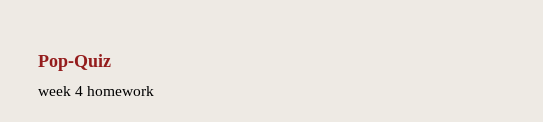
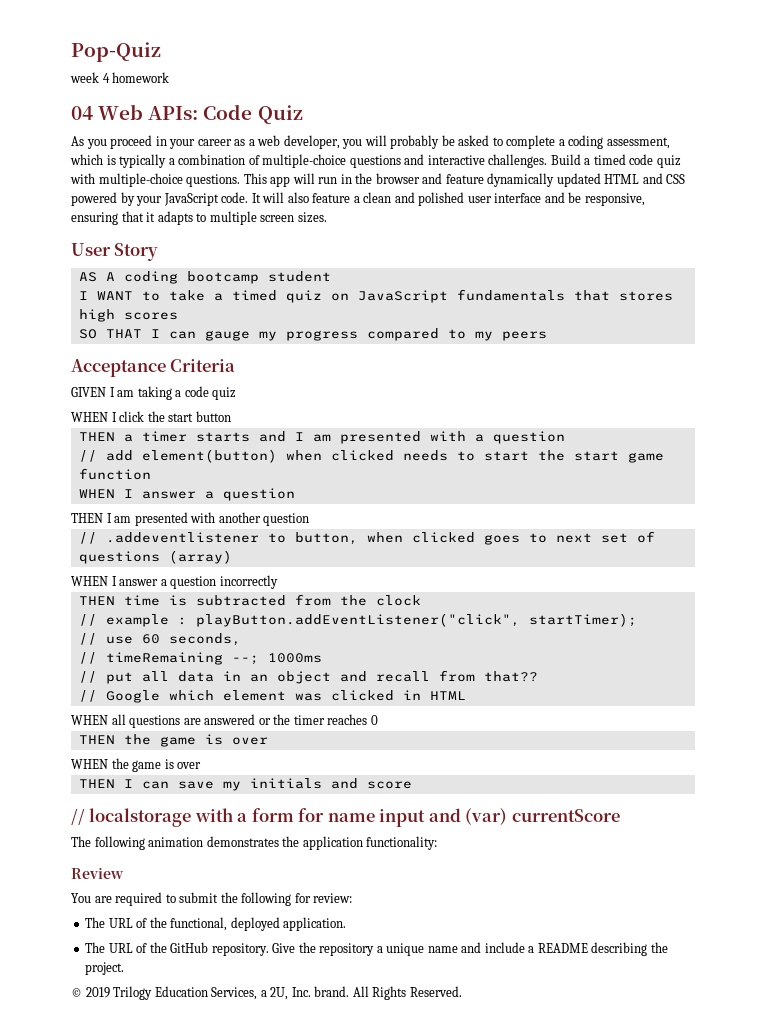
+ 04 Web APIs: Code Quiz
+ As you proceed in your career as a web developer, you will probably be asked to complete a coding assessment, which is typically a combination of multiple-choice questions and interactive challenges. Build a timed code quiz with multiple-choice questions. This app will run in the browser and feature dynamically updated HTML and CSS powered by your JavaScript code. It will also feature a clean and polished user interface and be responsive, ensuring that it adapts to multiple screen sizes.
+ User Story
+ AS A coding bootcamp student
+ I WANT to take a timed quiz on JavaScript fundamentals that stores high scores
+ SO THAT I can gauge my progress compared to my peers
+ Acceptance Criteria
+ GIVEN I am taking a code quiz
+ WHEN I click the start button
+ THEN a timer starts and I am presented with a question
+ // add element(button) when clicked needs to start the start game function
+ WHEN I answer a question
+ THEN I am presented with another question
+ // .addeventlistener to button, when clicked goes to next set of questions (array)
+ WHEN I answer a question incorrectly
+ THEN time is subtracted from the clock
+ // example : playButton.addEventListener("click", startTimer);
+ // use 60 seconds,
+ // timeRemaining --; 1000ms
+ // put all data in an object and recall from that??
+ // Google which element was clicked in HTML
+ WHEN all questions are answered or the timer reaches 0
+ THEN the game is over
+ WHEN the game is over
+ THEN I can save my initials and score
+ // localstorage with a form for name input and (var) currentScore
+ The following animation demonstrates the application functionality:
+ Review
+ You are required to submit the following for review:
+ The URL of the functional, deployed application.
+ The URL of the GitHub repository. Give the repository a unique name and include a README describing the project.
+ © 2019 Trilogy Education Services, a 2U, Inc. brand. All Rights Reserved.

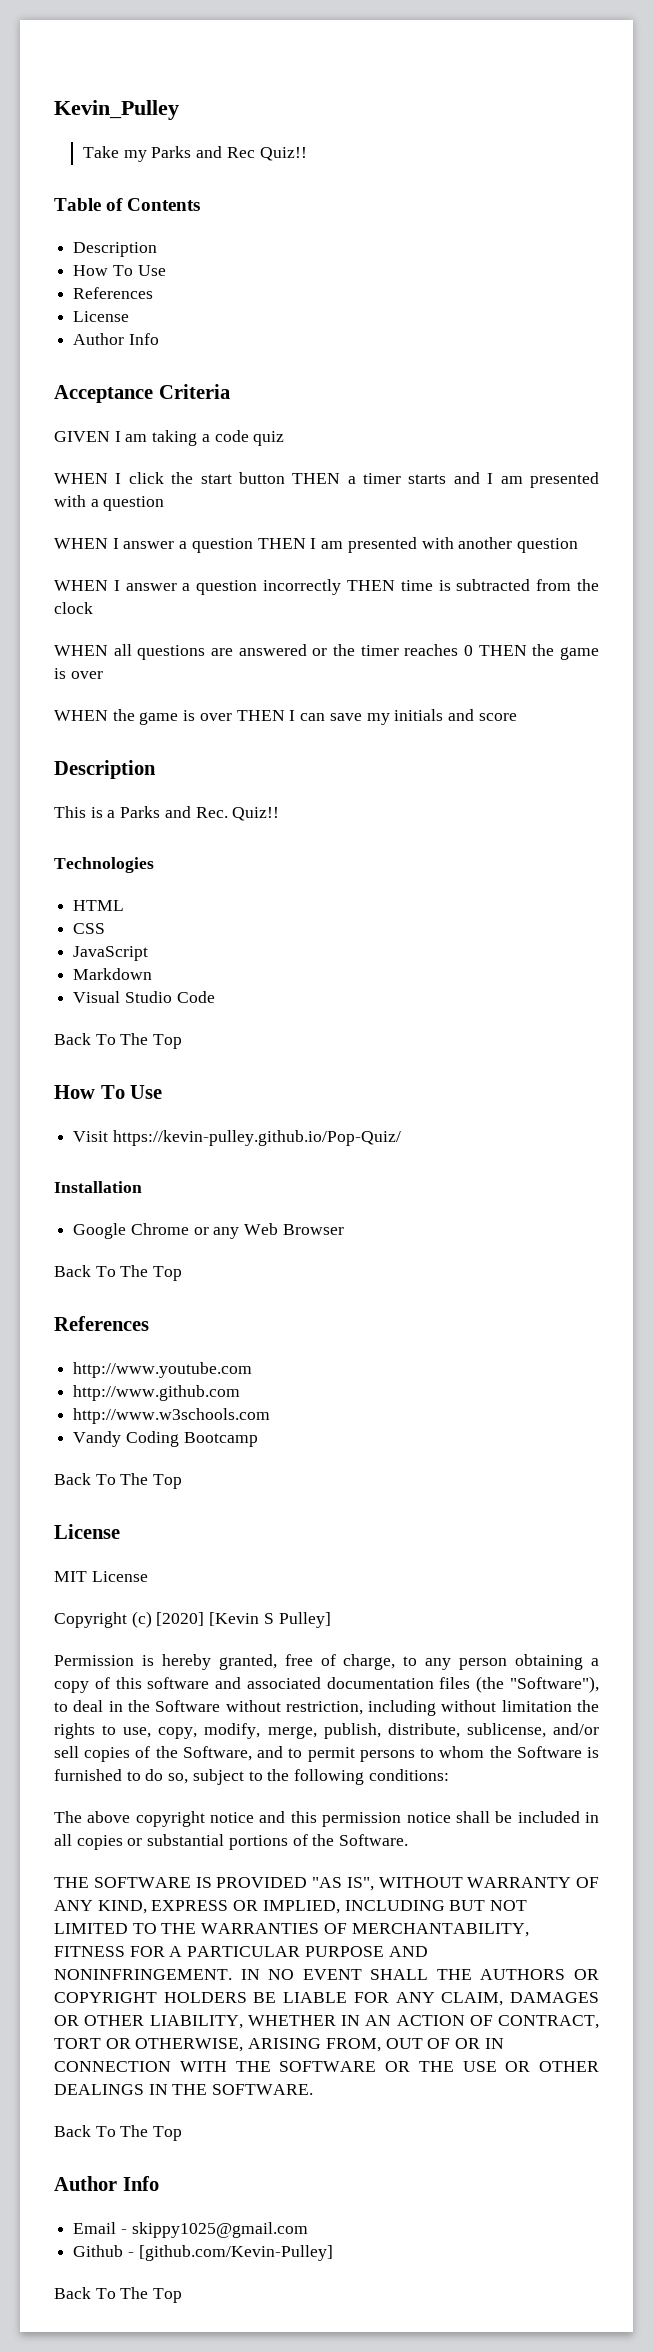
- Pop-Quiz
- week 4 homework
- 04 Web APIs: Code Quiz
- As you proceed in your career as a web developer, you will probably be asked to complete a coding assessment, which is typically a combination of multiple-choice questions and interactive challenges. Build a timed code quiz with multiple-choice questions. This app will run in the browser and feature dynamically updated HTML and CSS powered by your JavaScript code. It will also feature a clean and polished user interface and be responsive, ensuring that it adapts to multiple screen sizes.
- User Story
- AS A coding bootcamp student
- I WANT to take a timed quiz on JavaScript fundamentals that stores high scores
- SO THAT I can gauge my progress compared to my peers
+ Kevin_Pulley
+ Take my Parks and Rec Quiz!!
+ Table of Contents
+ Description
+ How To Use
+ References
+ License
+ Author Info
- WHEN I click the start button
- THEN a timer starts and I am presented with a question
+ WHEN I click the start button THEN a timer starts and I am presented with a question
- // add element(button) when clicked needs to start the start game function
- WHEN I answer a question
- THEN I am presented with another question
+ WHEN I answer a question THEN I am presented with another question
- // .addeventlistener to button, when clicked goes to next set of questions (array)
- WHEN I answer a question incorrectly
- THEN time is subtracted from the clock
+ WHEN I answer a question incorrectly THEN time is subtracted from the clock
- // example : playButton.addEventListener("click", startTimer);
- // use 60 seconds,
- // timeRemaining --; 1000ms
- // put all data in an object and recall from that??
- // Google which element was clicked in HTML
- WHEN all questions are answered or the timer reaches 0
- THEN the game is over
+ WHEN all questions are answered or the timer reaches 0 THEN the game is over
- WHEN the game is over
- THEN I can save my initials and score
- // localstorage with a form for name input and (var) currentScore
- The following animation demonstrates the application functionality:
- Review
- You are required to submit the following for review:
- The URL of the functional, deployed application.
- The URL of the GitHub repository. Give the repository a unique name and include a README describing the project.
- © 2019 Trilogy Education Services, a 2U, Inc. brand. All Rights Reserved.
+ WHEN the game is over THEN I can save my initials and score
+ Description
+ This is a Parks and Rec. Quiz!!
+ Technologies
+ HTML
+ CSS
+ JavaScript
+ Markdown
+ Visual Studio Code
+ Back To The Top
+ How To Use
+ Visit https://kevin-pulley.github.io/Pop-Quiz/
+ Installation
+ Google Chrome or any Web Browser
+ Back To The Top
+ References
+ http://www.youtube.com
+ http://www.github.com
+ http://www.w3schools.com
+ Vandy Coding Bootcamp
+ Back To The Top
+ License
+ MIT License
+ Copyright (c) [2020] [Kevin S Pulley]
+ Permission is hereby granted, free of charge, to any person obtaining a copy of this software and associated documentation files (the "Software"), to deal in the Software without restriction, including without limitation the rights to use, copy, modify, merge, publish, distribute, sublicense, and/or sell copies of the Software, and to permit persons to whom the Software is furnished to do so, subject to the following conditions:
+ The above copyright notice and this permission notice shall be included in all copies or substantial portions of the Software.
+ THE SOFTWARE IS PROVIDED "AS IS", WITHOUT WARRANTY OF ANY KIND, EXPRESS OR IMPLIED, INCLUDING BUT NOT LIMITED TO THE WARRANTIES OF MERCHANTABILITY, FITNESS FOR A PARTICULAR PURPOSE AND NONINFRINGEMENT. IN NO EVENT SHALL THE AUTHORS OR COPYRIGHT HOLDERS BE LIABLE FOR ANY CLAIM, DAMAGES OR OTHER LIABILITY, WHETHER IN AN ACTION OF CONTRACT, TORT OR OTHERWISE, ARISING FROM, OUT OF OR IN CONNECTION WITH THE SOFTWARE OR THE USE OR OTHER DEALINGS IN THE SOFTWARE.
+ Back To The Top
+ Author Info
+ Email - skippy1025@gmail.com
+ Github - [github.com/Kevin-Pulley]
+ Back To The Top

